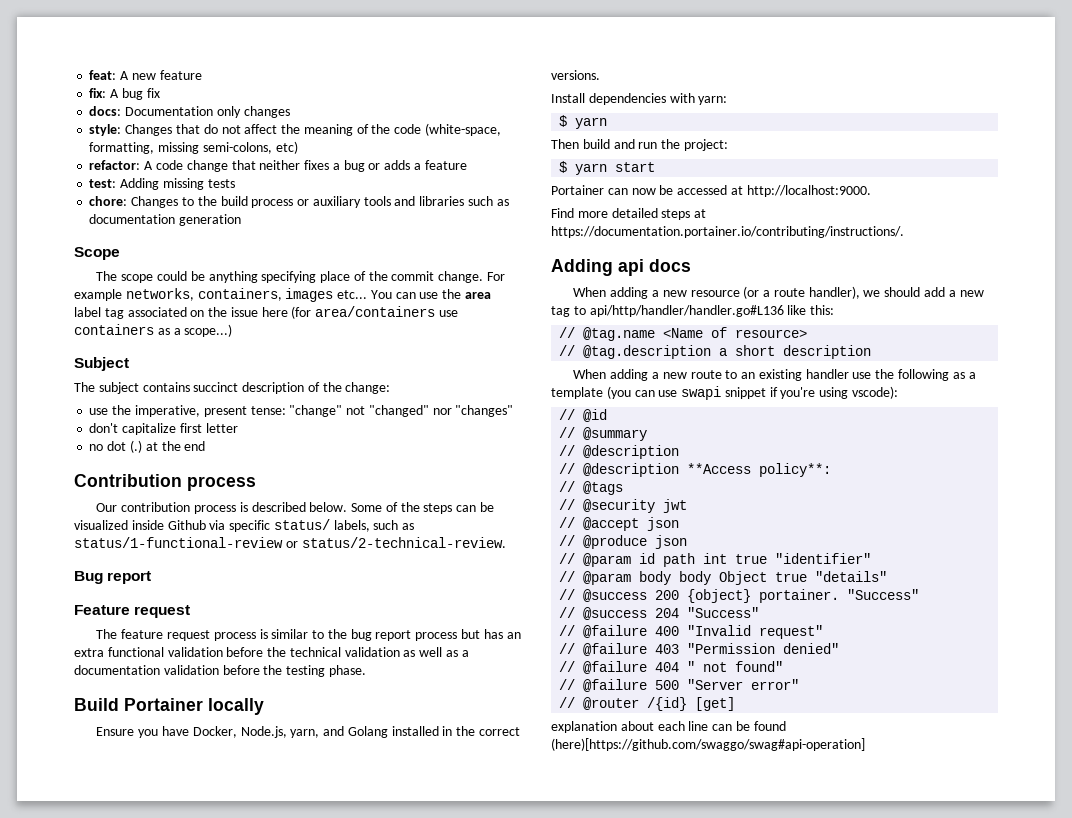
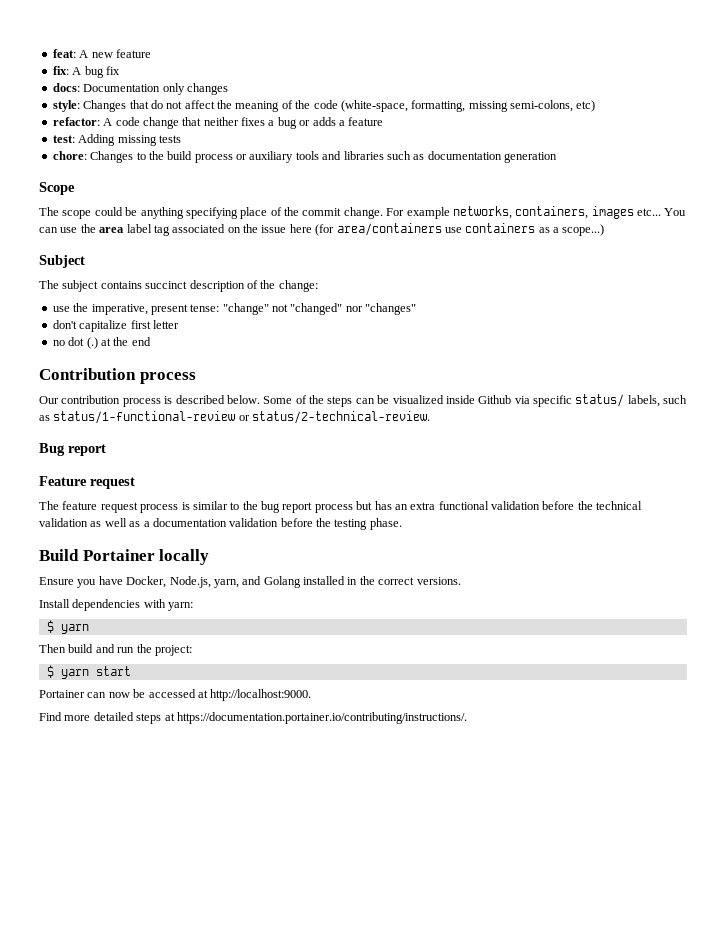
- Adding api docs
- When adding a new resource (or a route handler), we should add a new tag to api/http/handler/handler.go#L136 like this:
- // @tag.name <Name of resource>
- // @tag.description a short description
- When adding a new route to an existing handler use the following as a template (you can use swapi snippet if you're using vscode):
- // @id
- // @summary
- // @description
- // @description **Access policy**:
- // @tags
- // @security jwt
- // @accept json
- // @produce json
- // @param id path int true "identifier"
- // @param body body Object true "details"
- // @success 200 {object} portainer. "Success"
- // @success 204 "Success"
- // @failure 400 "Invalid request"
- // @failure 403 "Permission denied"
- // @failure 404 " not found"
- // @failure 500 "Server error"
- // @router /{id} [get]
- explanation about each line can be found (here)[https://github.com/swaggo/swag#api-operation]

